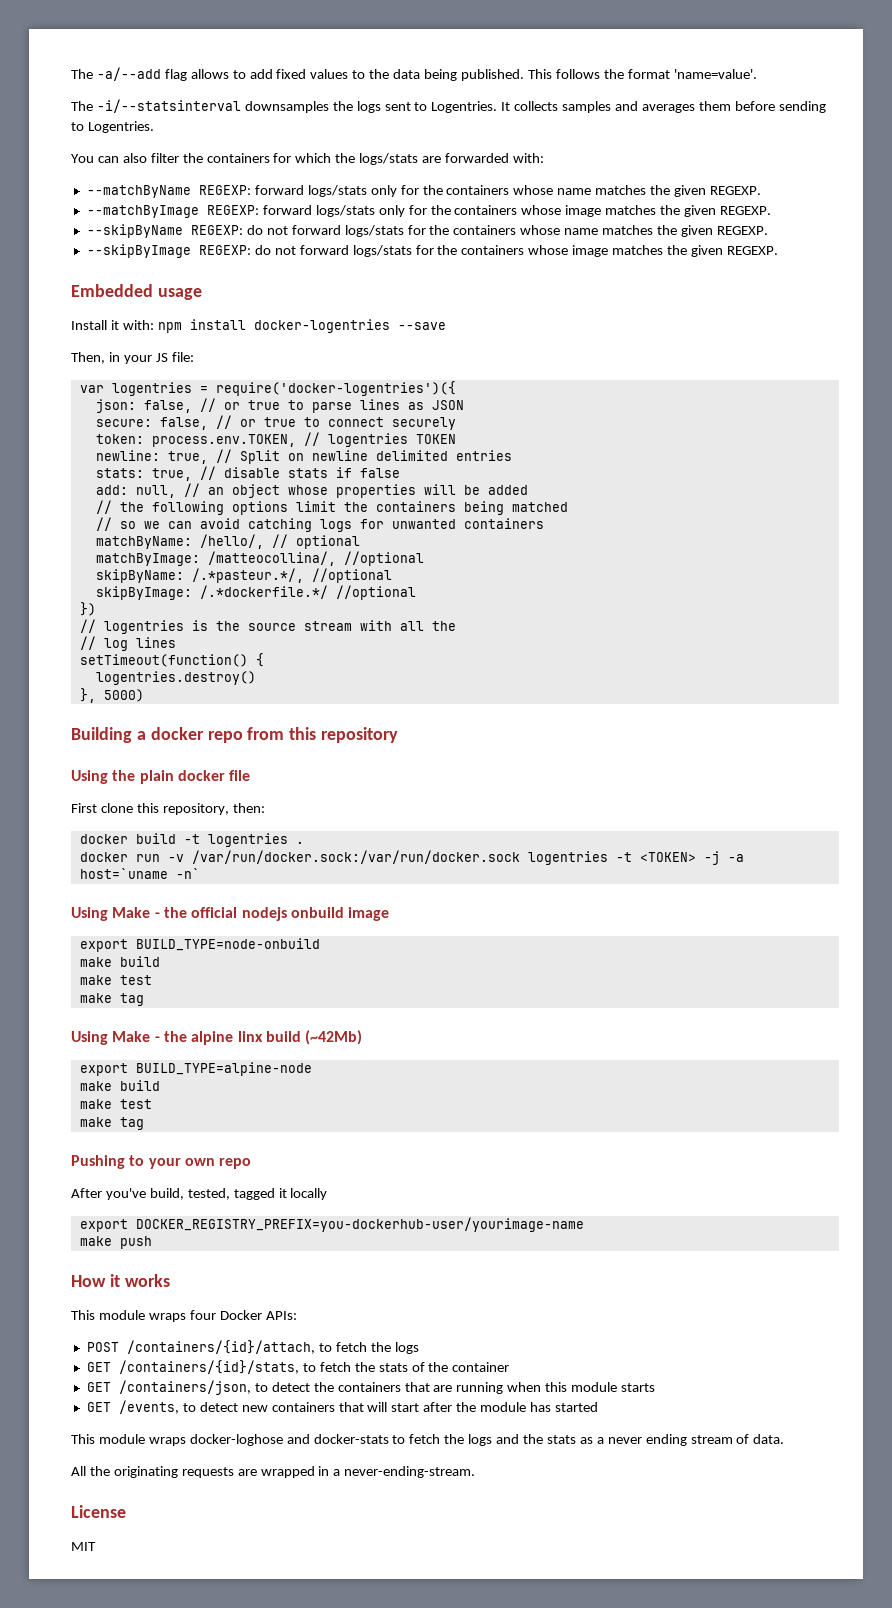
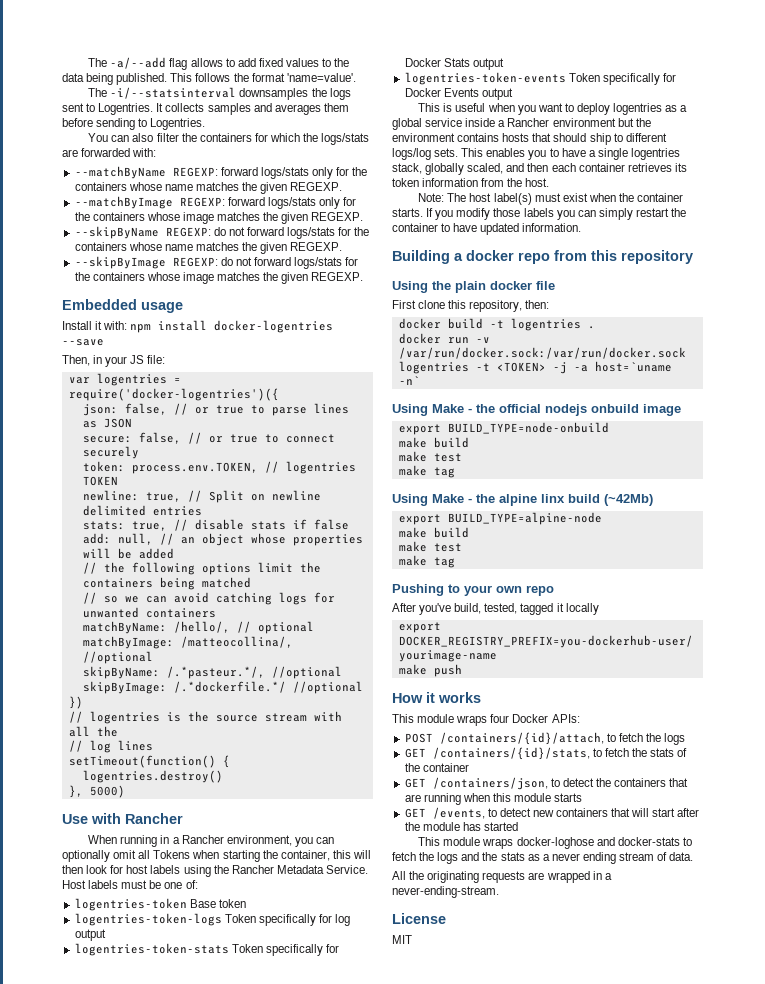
+ Use with Rancher
+ When running in a Rancher environment, you can optionally omit all Tokens when starting the container, this will then look for host labels using the Rancher Metadata Service. Host labels must be one of:
+ logentries-token Base token
+ logentries-token-logs Token specifically for log output
+ logentries-token-stats Token specifically for Docker Stats output
+ logentries-token-events Token specifically for Docker Events output
+ This is useful when you want to deploy logentries as a global service inside a Rancher environment but the environment contains hosts that should ship to different logs/log sets. This enables you to have a single logentries stack, globally scaled, and then each container retrieves its token information from the host.
+ Note: The host label(s) must exist when the container starts. If you modify those labels you can simply restart the container to have updated information.

